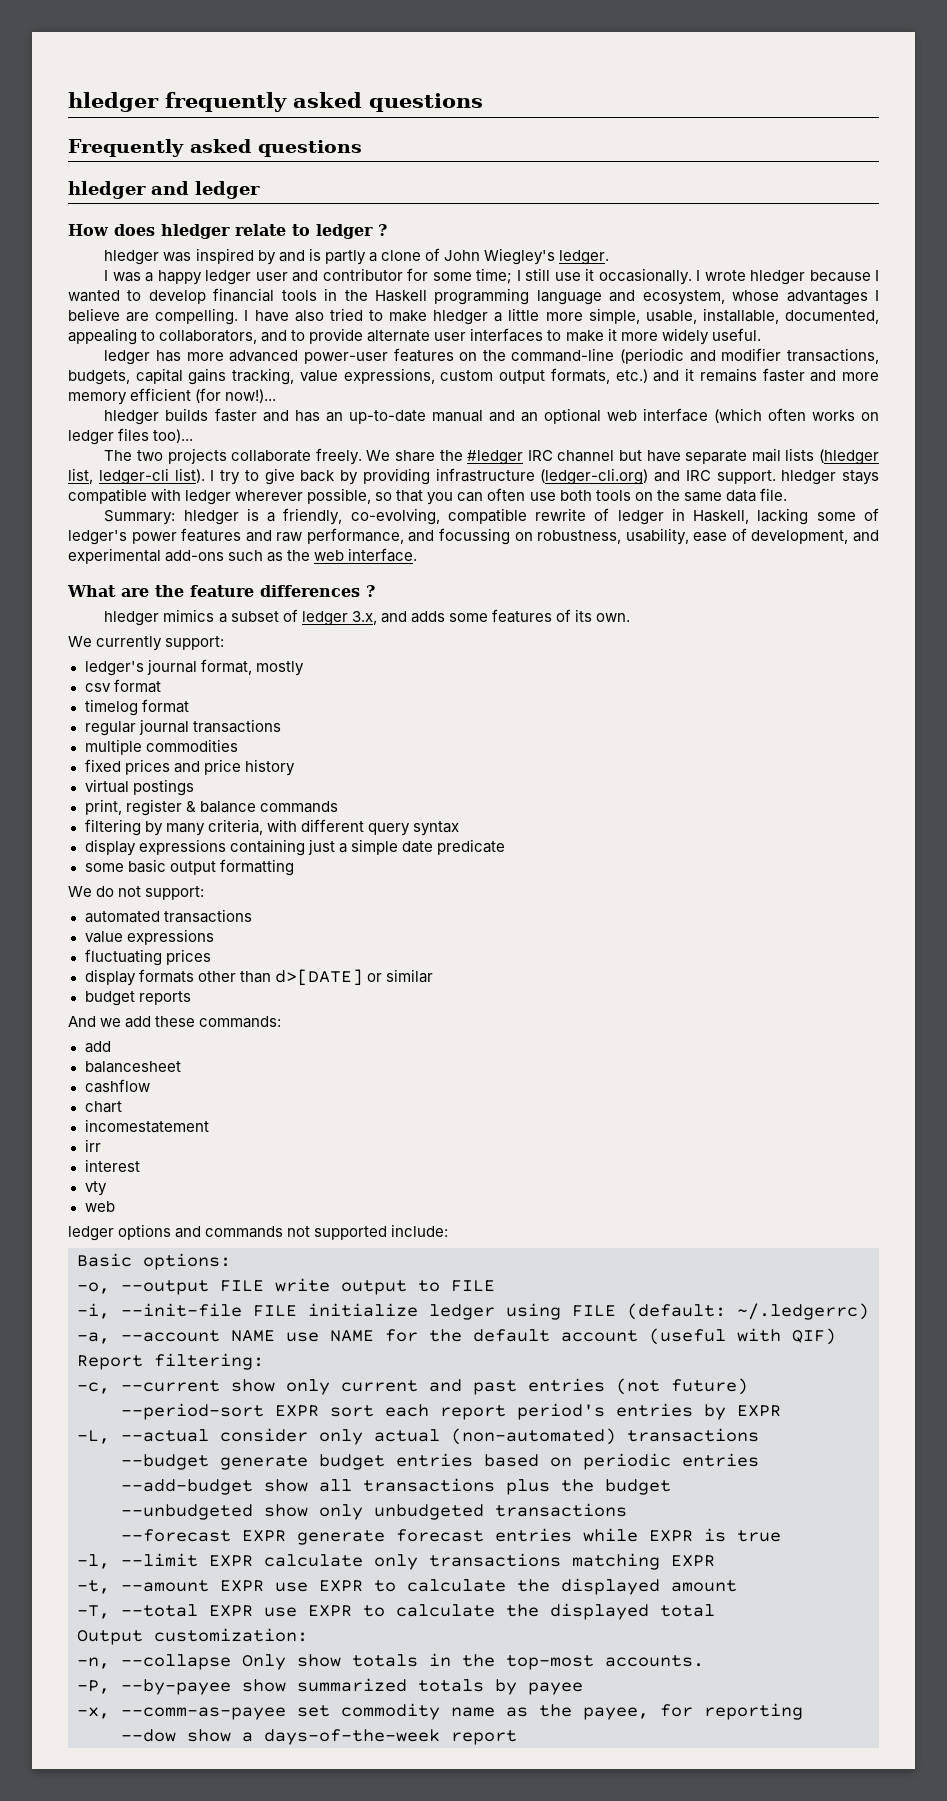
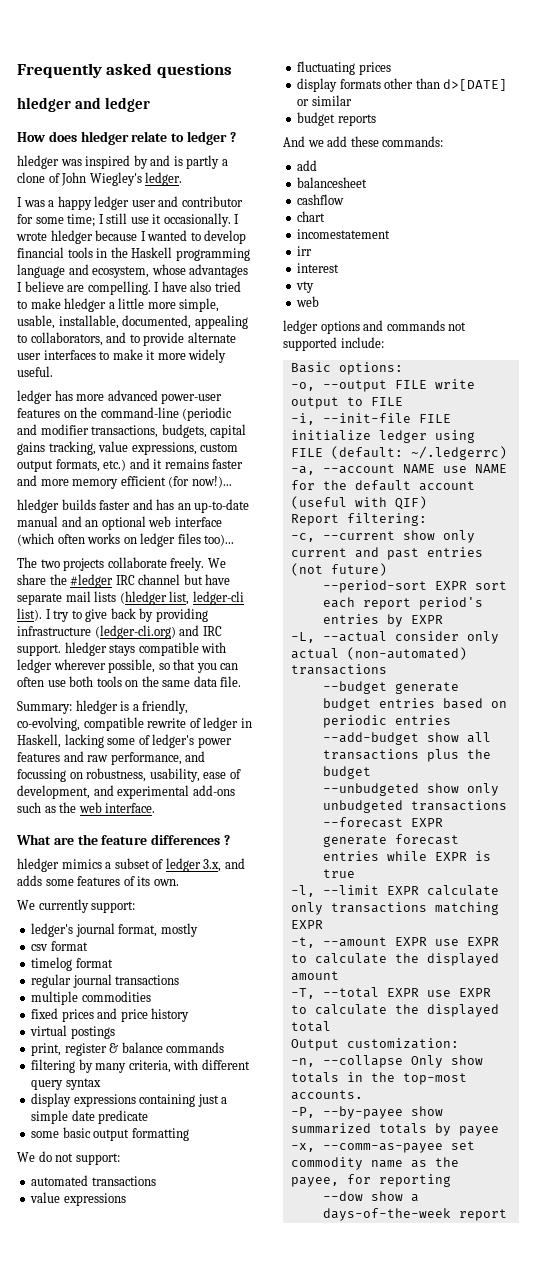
- hledger frequently asked questions

